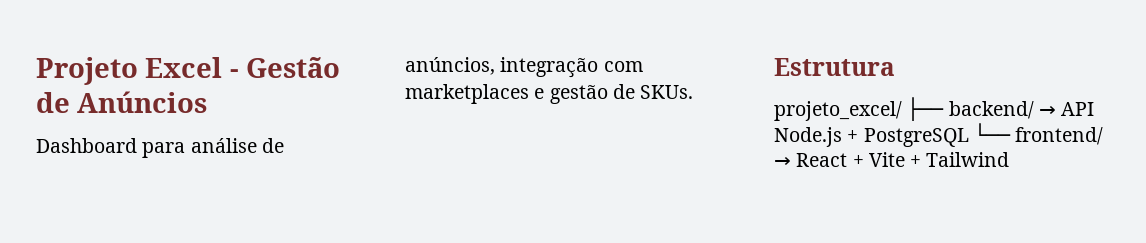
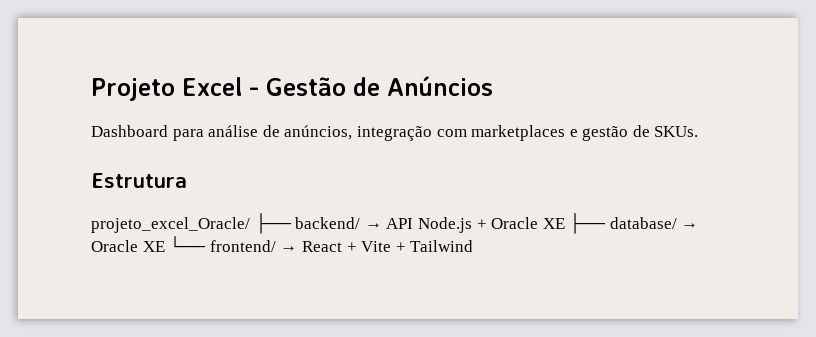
- projeto_excel/ ├── backend/ → API Node.js + PostgreSQL └── frontend/ → React + Vite + Tailwind
+ projeto_excel_Oracle/ ├── backend/ → API Node.js + Oracle XE ├── database/ → Oracle XE └── frontend/ → React + Vite + Tailwind

